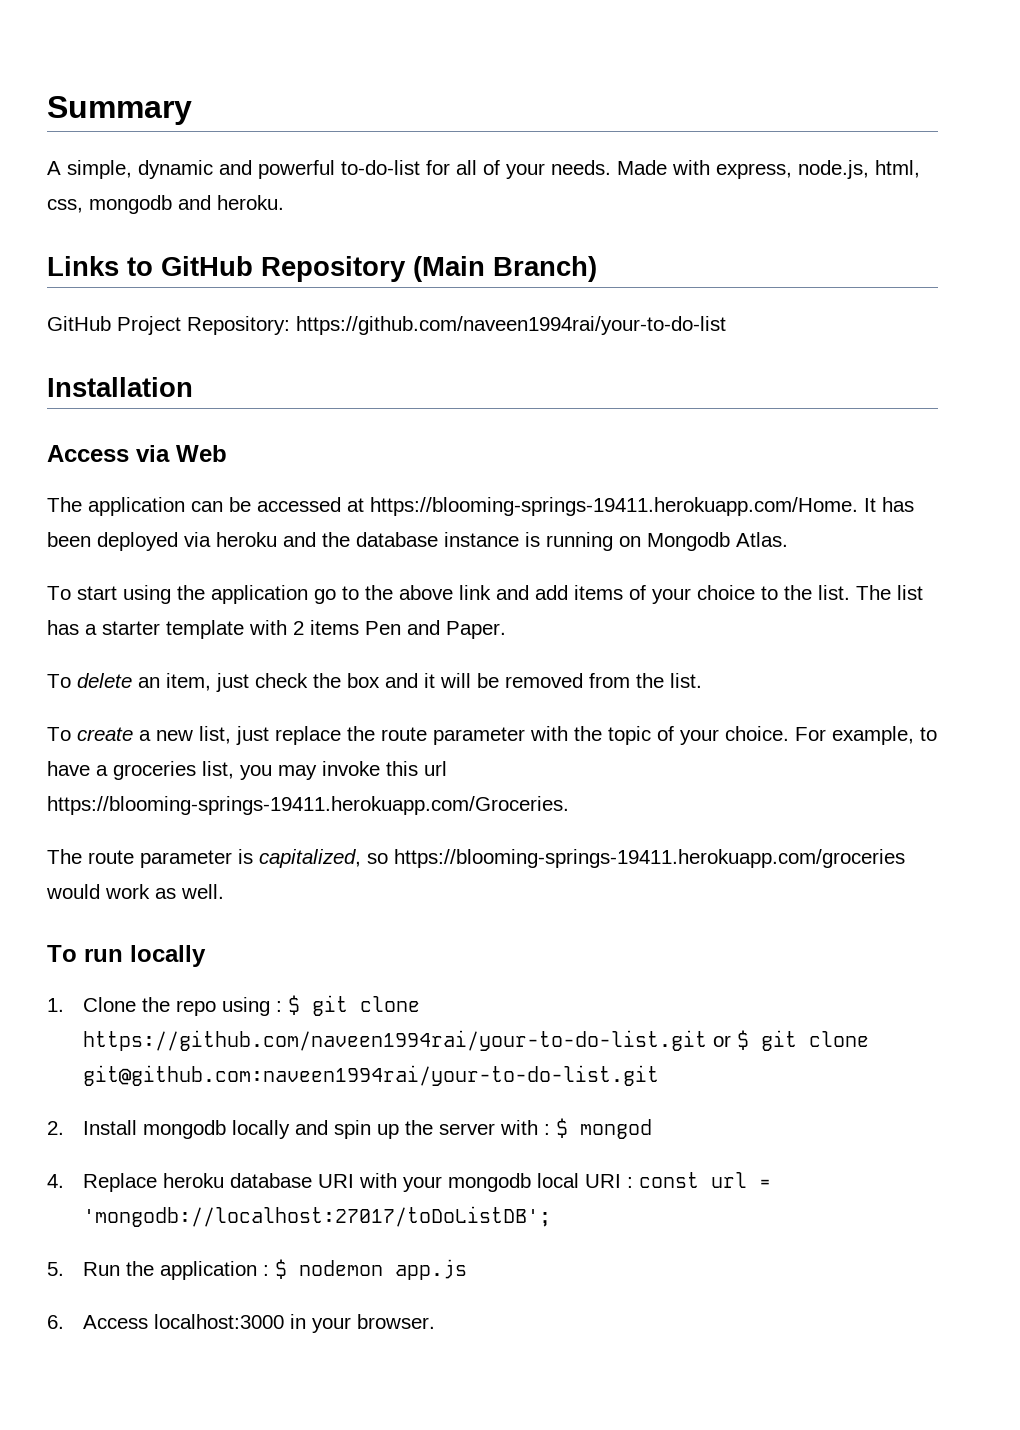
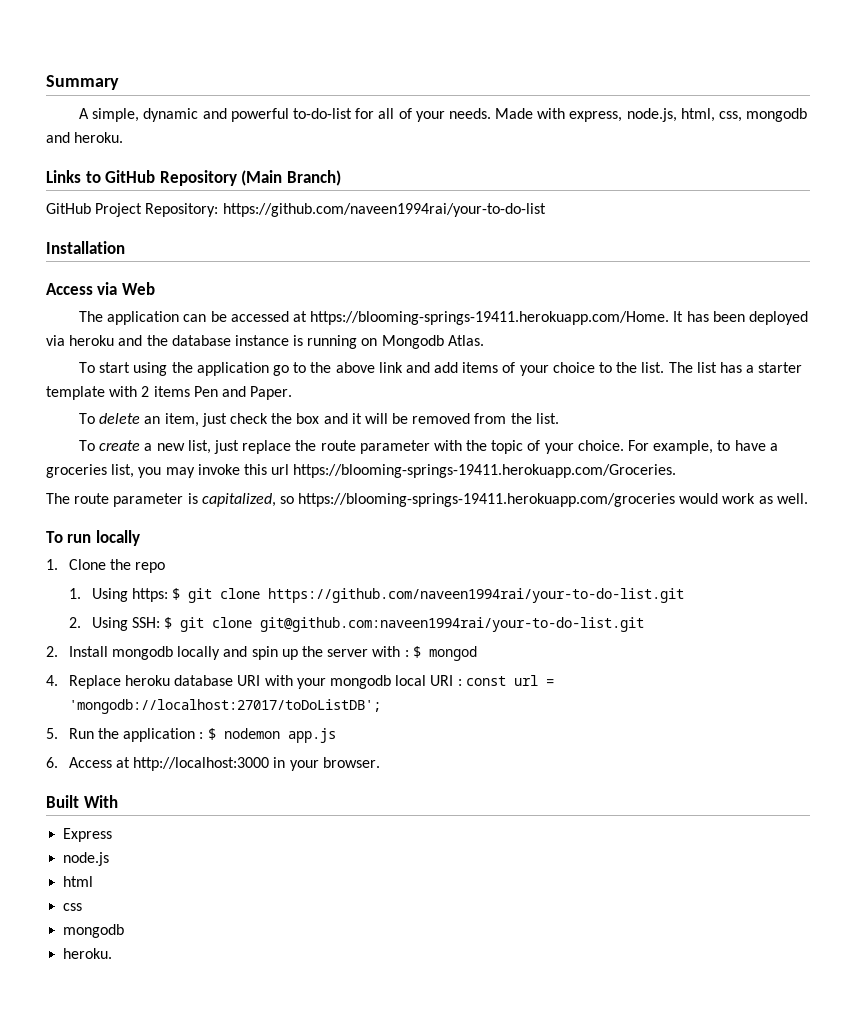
- 1. Clone the repo using : $ git clone https://github.com/naveen1994rai/your-to-do-list.git or $ git clone git@github.com:naveen1994rai/your-to-do-list.git
+ 1. Clone the repo
+ 1. Using https: $ git clone https://github.com/naveen1994rai/your-to-do-list.git
+ 2. Using SSH: $ git clone git@github.com:naveen1994rai/your-to-do-list.git
- 6. Access localhost:3000 in your browser.
+ 6. Access at http://localhost:3000 in your browser.
+ Built With
+ Express
+ node.js
+ html
+ css
+ mongodb
+ heroku.

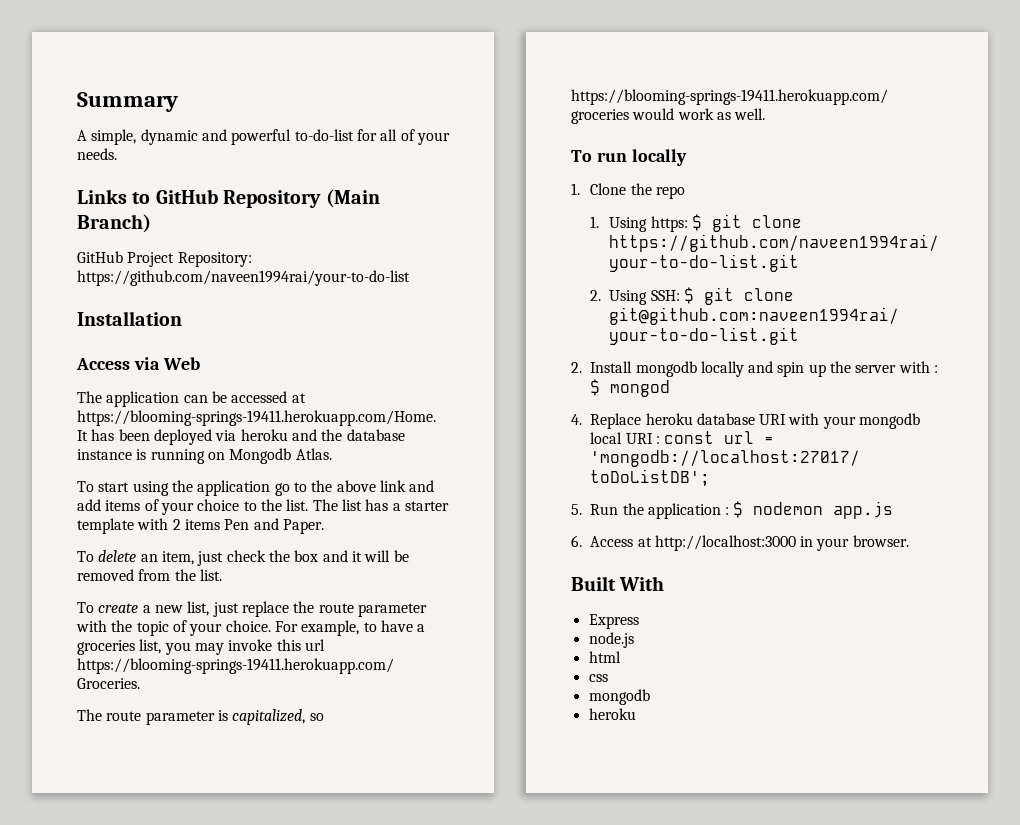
- Made with express, node.js, html, css, mongodb and heroku.
  css
  mongodb
- heroku.
+ heroku

